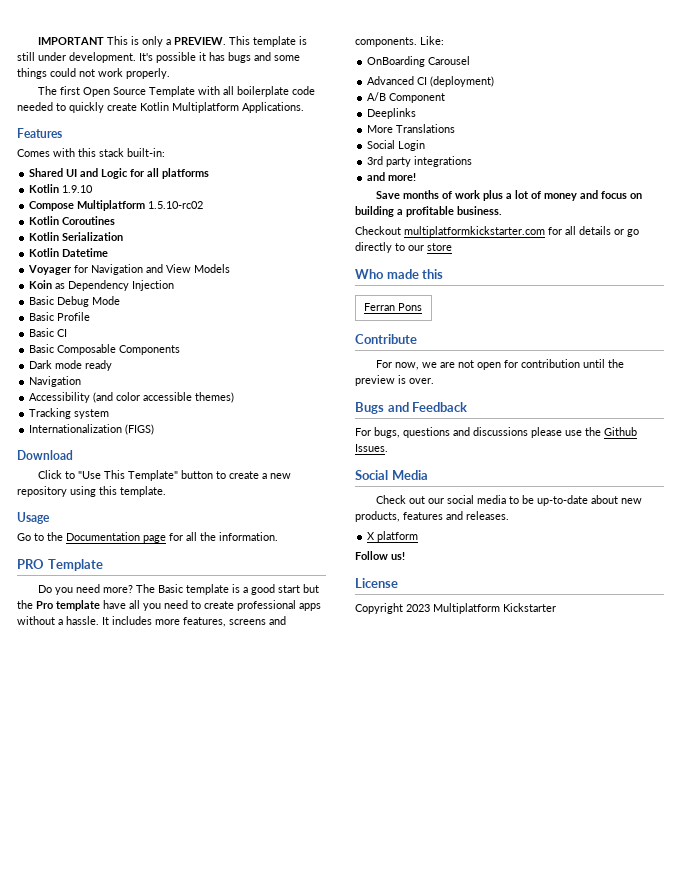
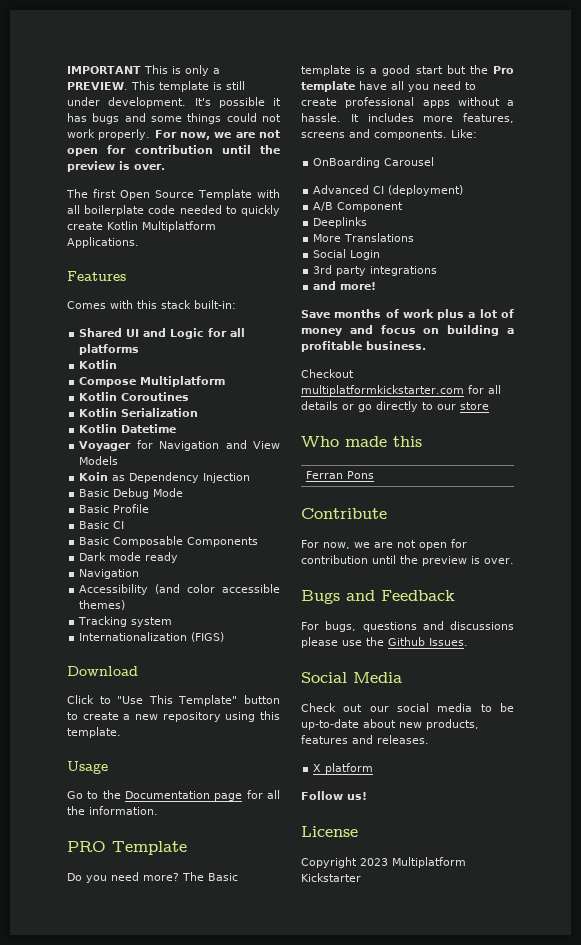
- It's possible it has bugs and some things could not work properly.
+ It's possible it has bugs and some things could not work properly. For now, we are not open for contribution until the preview is over.
  Shared UI and Logic for all platforms
- Kotlin 1.9.10
+ Kotlin
- Compose Multiplatform 1.5.10-rc02
+ Compose Multiplatform

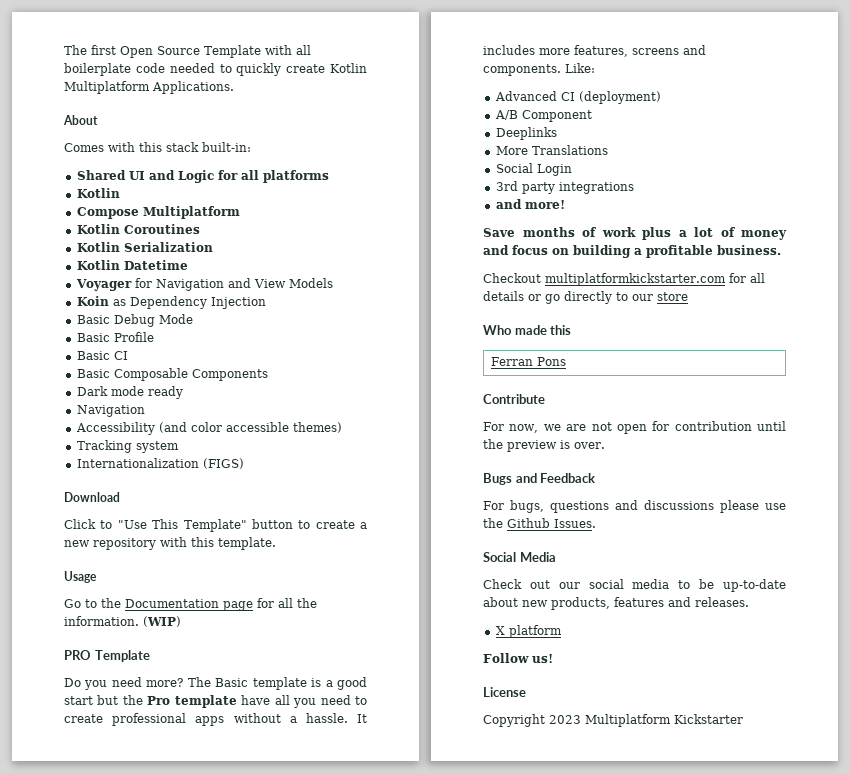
- IMPORTANT This is only a PREVIEW. This template is still under development. It's possible it has bugs and some things could not work properly. For now, we are not open for contribution until the preview is over.
- Features
+ About
- Click to "Use This Template" button to create a new repository using this template.
+ Click to "Use This Template" button to create a new repository with this template.
+ (WIP)
- OnBoarding Carousel

